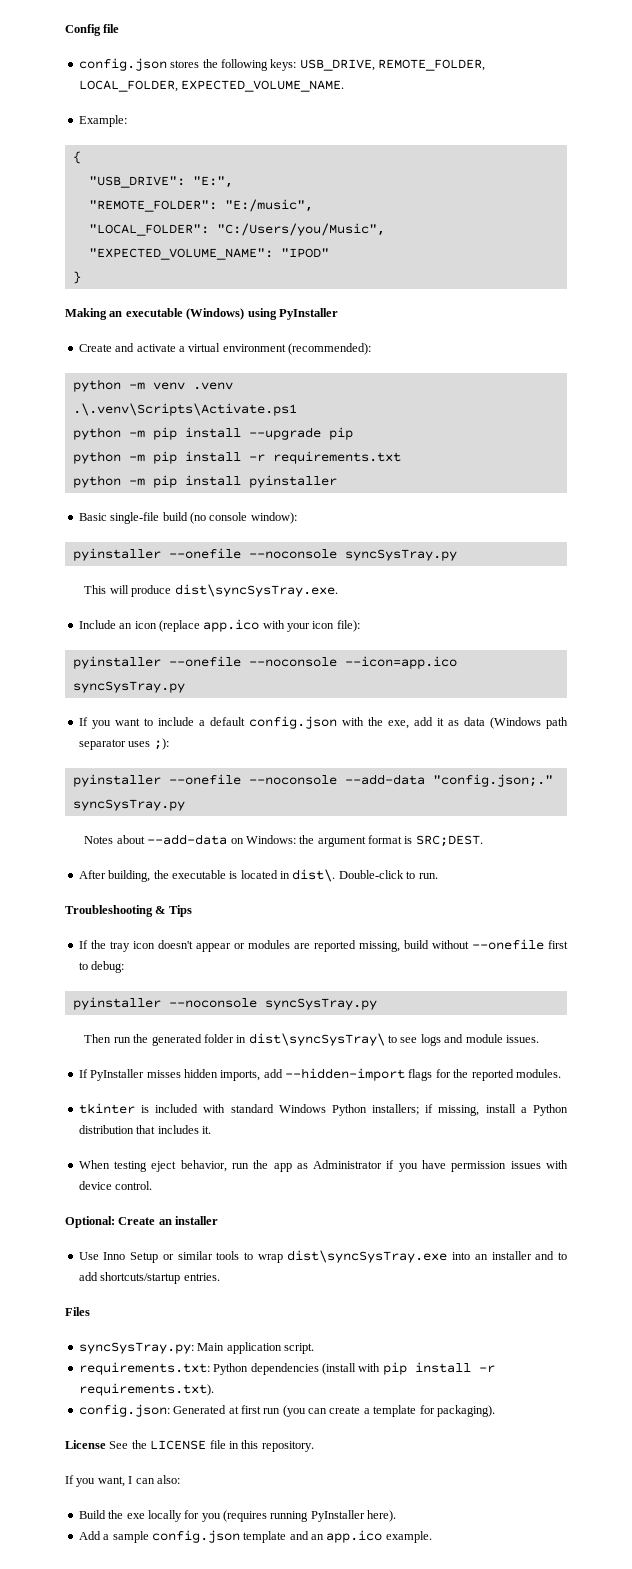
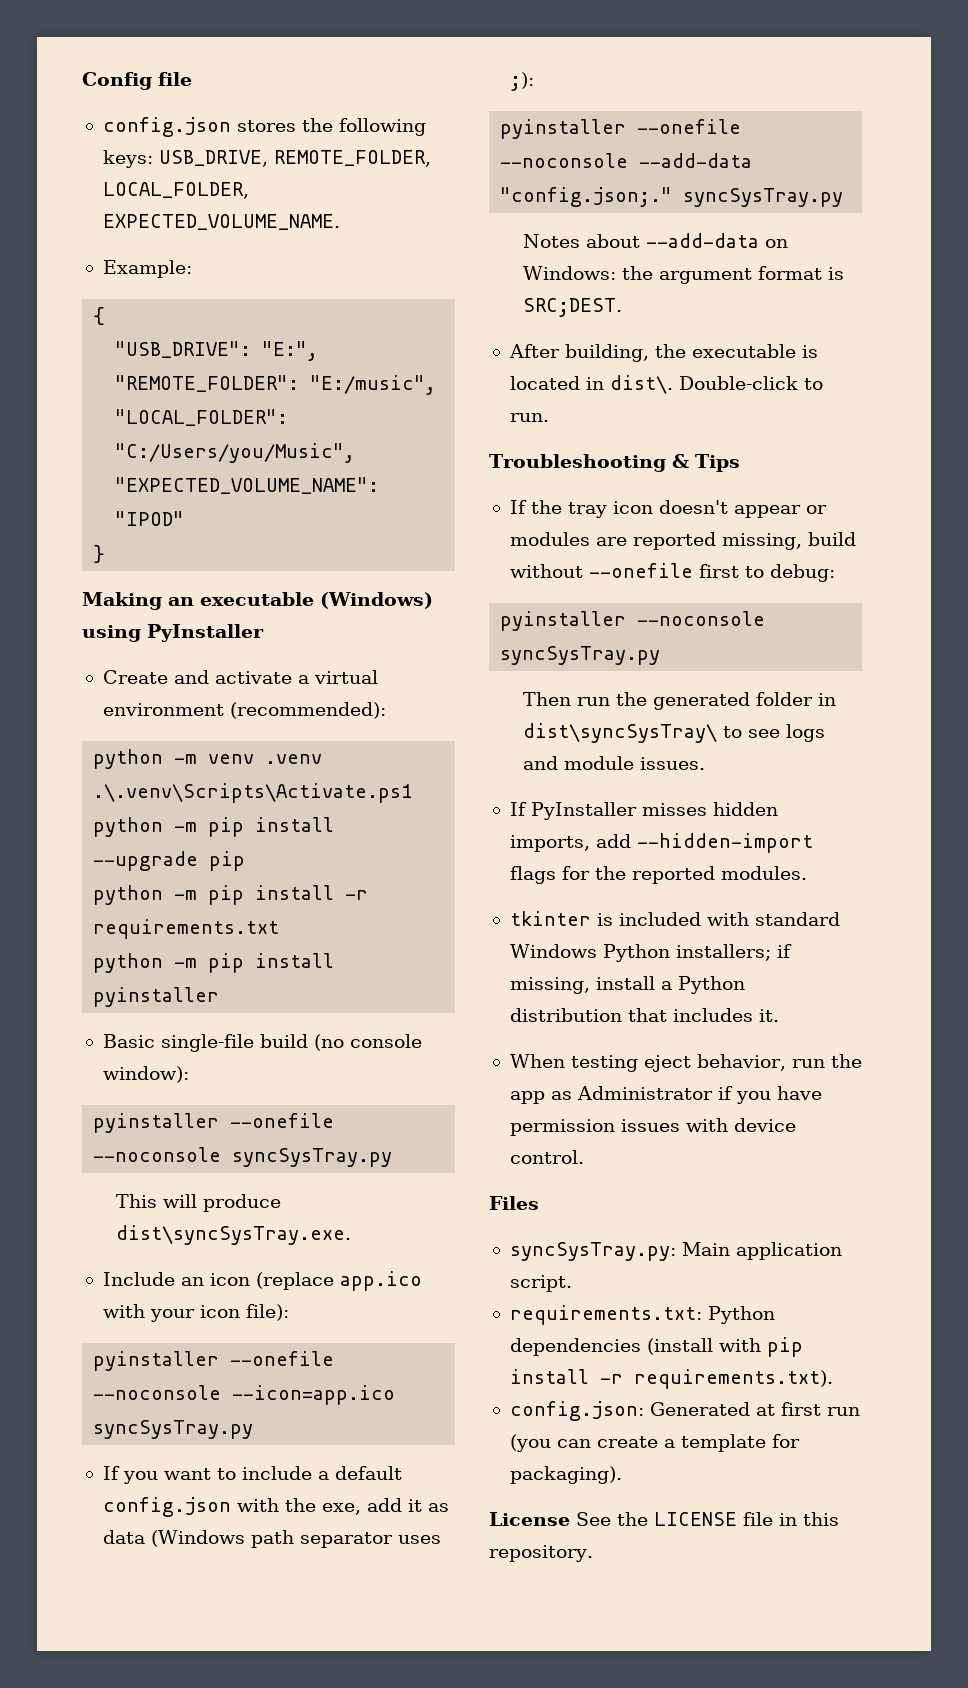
- Optional: Create an installer
- Use Inno Setup or similar tools to wrap dist\syncSysTray.exe into an installer and to add shortcuts/startup entries.
- If you want, I can also:
- Build the exe locally for you (requires running PyInstaller here).
- Add a sample config.json template and an app.ico example.

